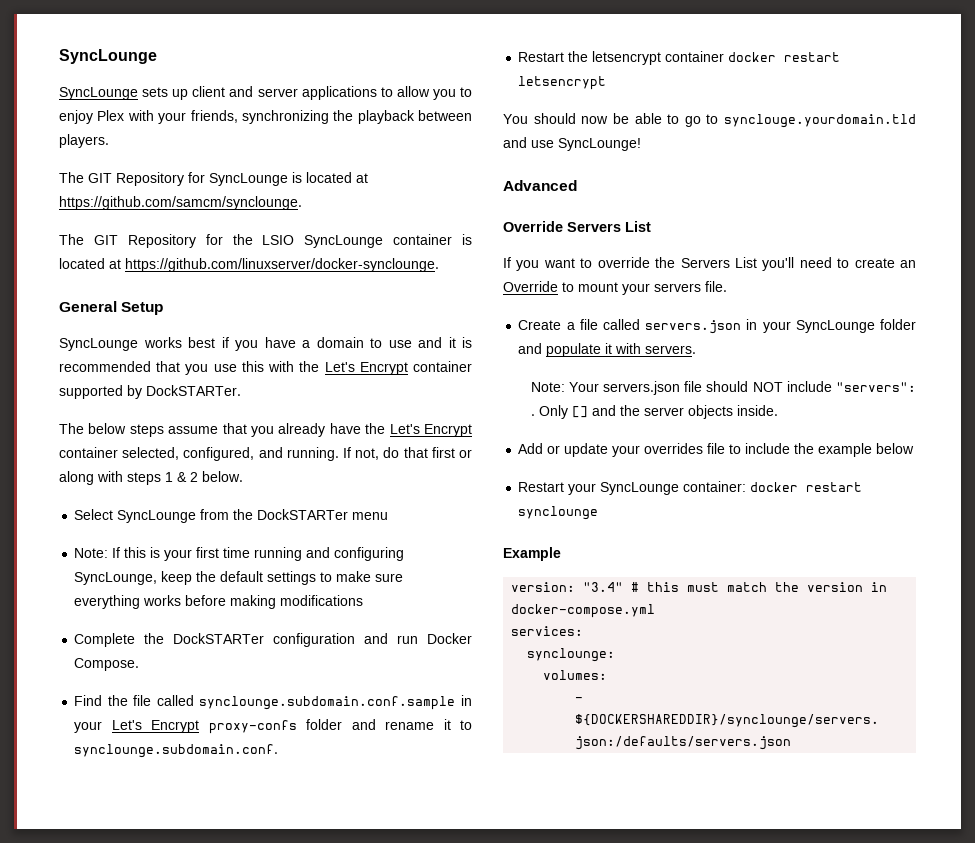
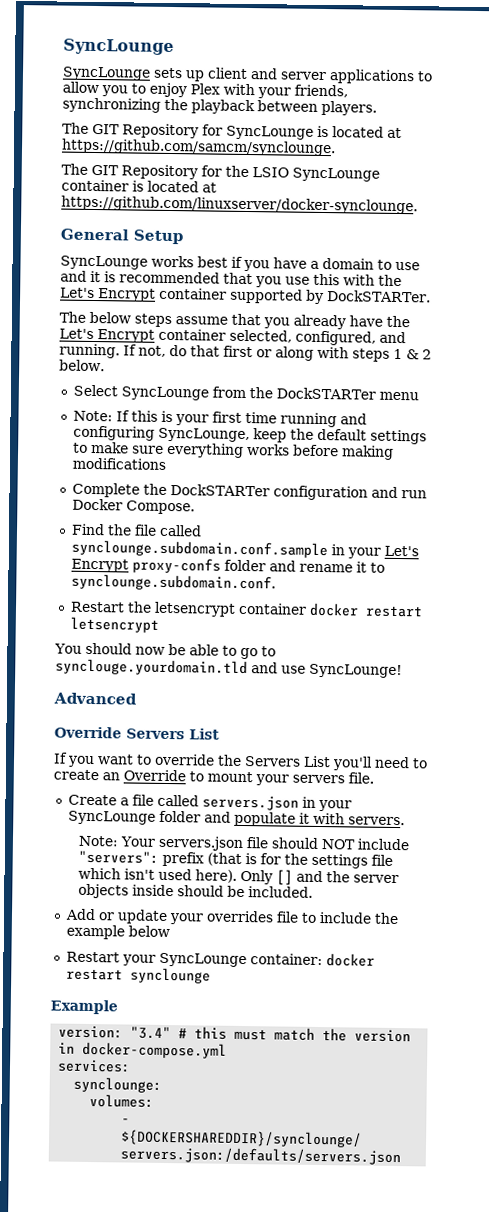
- Note: Your servers.json file should NOT include "servers": .
+ Note: Your servers.json file should NOT include "servers": prefix (that is for the settings file which isn't used here).
- Only [] and the server objects inside.
+ Only [] and the server objects inside should be included.

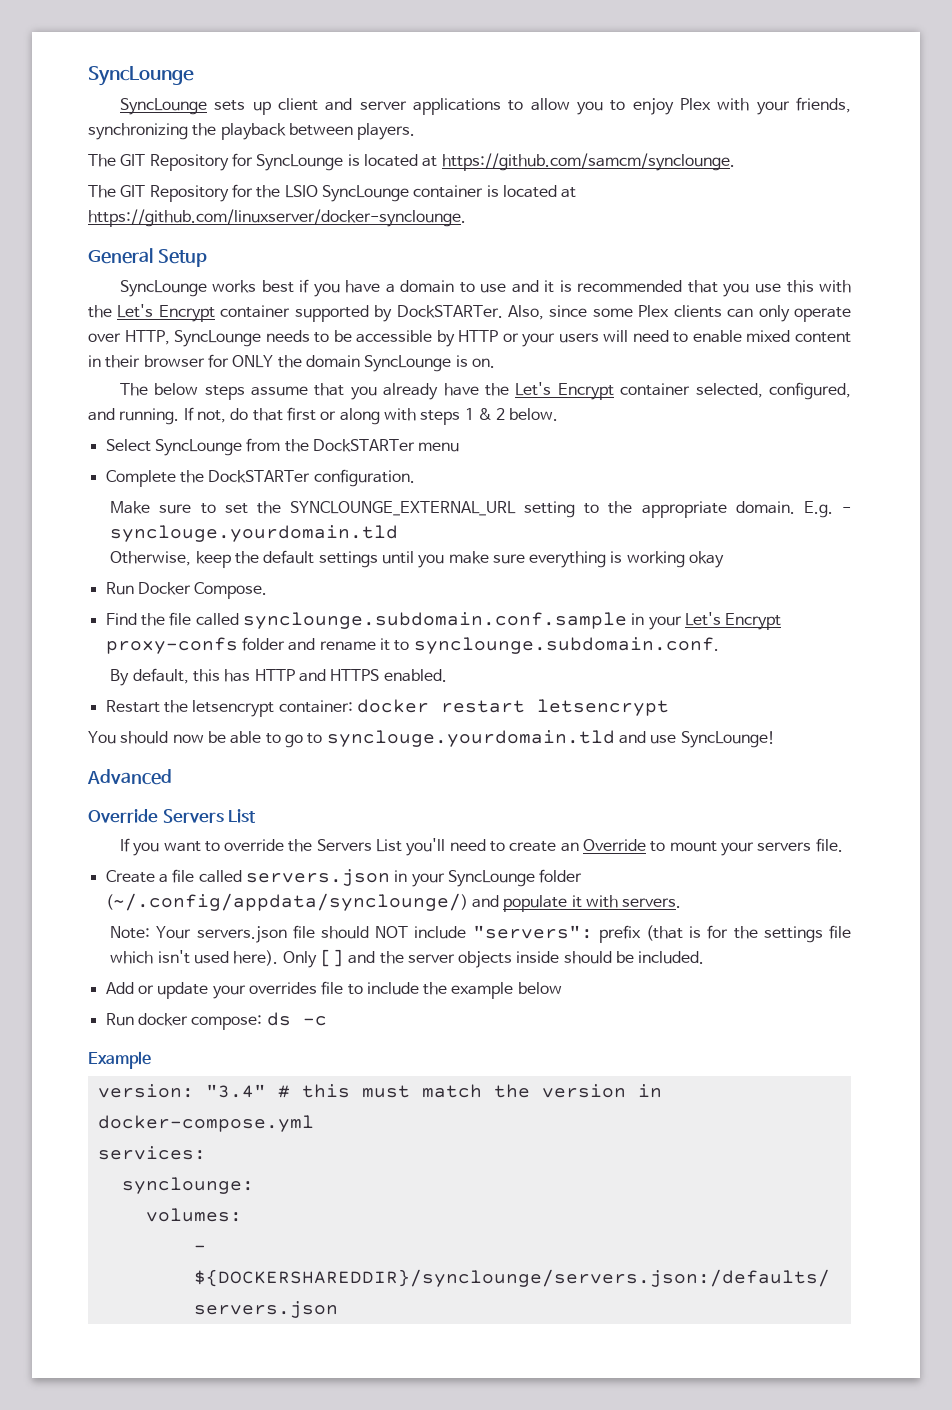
+ Also, since some Plex clients can only operate over HTTP, SyncLounge needs to be accessible by HTTP or your users will need to enable mixed content in their browser for ONLY the domain SyncLounge is on.
- Note: If this is your first time running and configuring SyncLounge, keep the default settings to make sure everything works before making modifications
- Complete the DockSTARTer configuration and run Docker Compose.
+ Complete the DockSTARTer configuration.
+ Make sure to set the SYNCLOUNGE_EXTERNAL_URL setting to the appropriate domain. E.g. - synclouge.yourdomain.tld
+ Otherwise, keep the default settings until you make sure everything is working okay
+ Run Docker Compose.
+ By default, this has HTTP and HTTPS enabled.
- Restart the letsencrypt container docker restart letsencrypt
+ Restart the letsencrypt container: docker restart letsencrypt
- Create a file called servers.json in your SyncLounge folder and populate it with servers.
+ Create a file called servers.json in your SyncLounge folder (~/.config/appdata/synclounge/) and populate it with servers.
- Restart your SyncLounge container: docker restart synclounge
+ Run docker compose: ds -c

